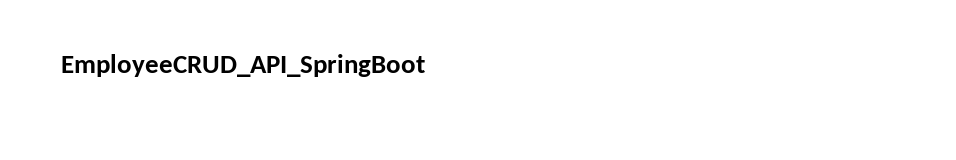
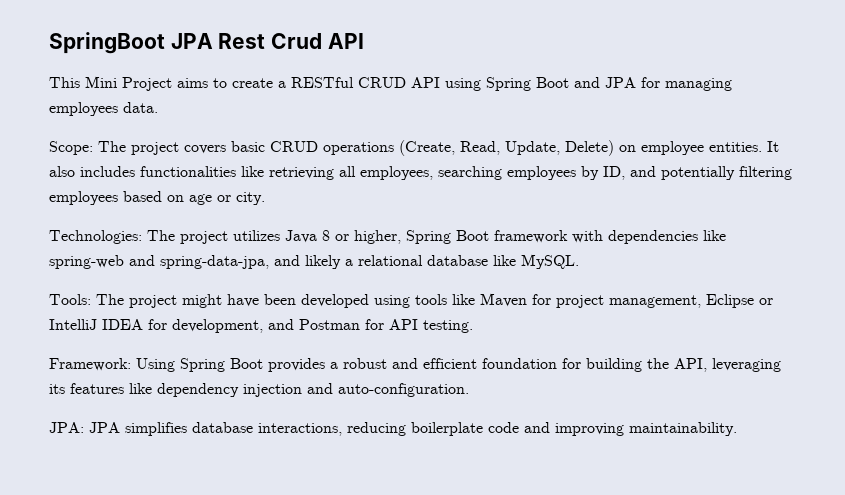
- EmployeeCRUD_API_SpringBoot
+ SpringBoot JPA Rest Crud API
+ This Mini Project aims to create a RESTful CRUD API using Spring Boot and JPA for managing employees data.
+ Scope: The project covers basic CRUD operations (Create, Read, Update, Delete) on employee entities. It also includes functionalities like retrieving all employees, searching employees by ID, and potentially filtering employees based on age or city.
+ Technologies: The project utilizes Java 8 or higher, Spring Boot framework with dependencies like spring-web and spring-data-jpa, and likely a relational database like MySQL.
+ Tools: The project might have been developed using tools like Maven for project management, Eclipse or IntelliJ IDEA for development, and Postman for API testing.
+ Framework: Using Spring Boot provides a robust and efficient foundation for building the API, leveraging its features like dependency injection and auto-configuration.
+ JPA: JPA simplifies database interactions, reducing boilerplate code and improving maintainability.

